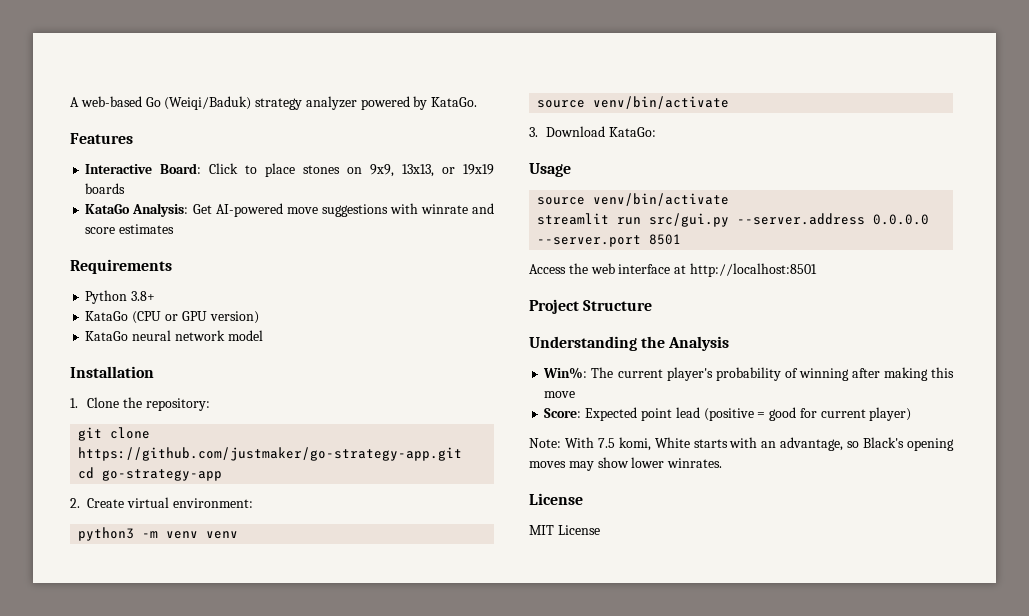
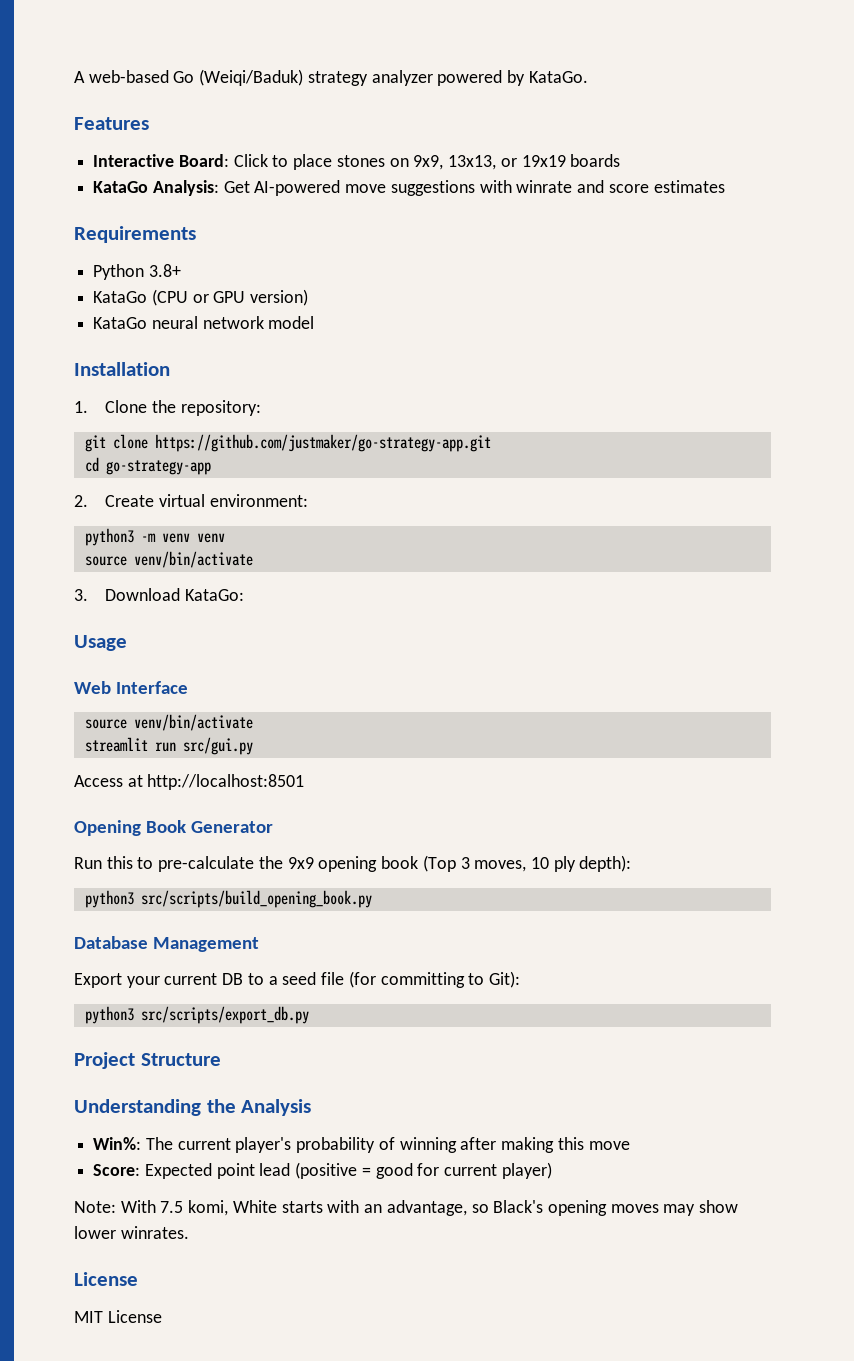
+ Web Interface
- streamlit run src/gui.py --server.address 0.0.0.0 --server.port 8501
- Access the web interface at http://localhost:8501
+ streamlit run src/gui.py
+ Access at http://localhost:8501
+ Opening Book Generator
+ Run this to pre-calculate the 9x9 opening book (Top 3 moves, 10 ply depth):
+ python3 src/scripts/build_opening_book.py
+ Database Management
+ Export your current DB to a seed file (for committing to Git):
+ python3 src/scripts/export_db.py

